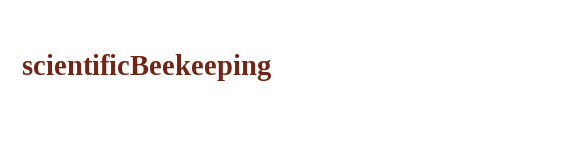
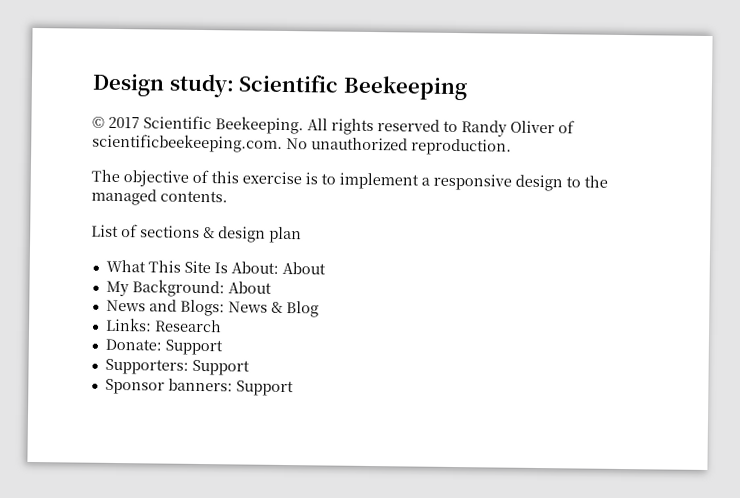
- scientificBeekeeping
+ Design study: Scientific Beekeeping
+ © 2017 Scientific Beekeeping. All rights reserved to Randy Oliver of scientificbeekeeping.com. No unauthorized reproduction.
+ The objective of this exercise is to implement a responsive design to the managed contents.
+ List of sections & design plan
+ What This Site Is About: About
+ My Background: About
+ News and Blogs: News & Blog
+ Links: Research
+ Donate: Support
+ Supporters: Support
+ Sponsor banners: Support

